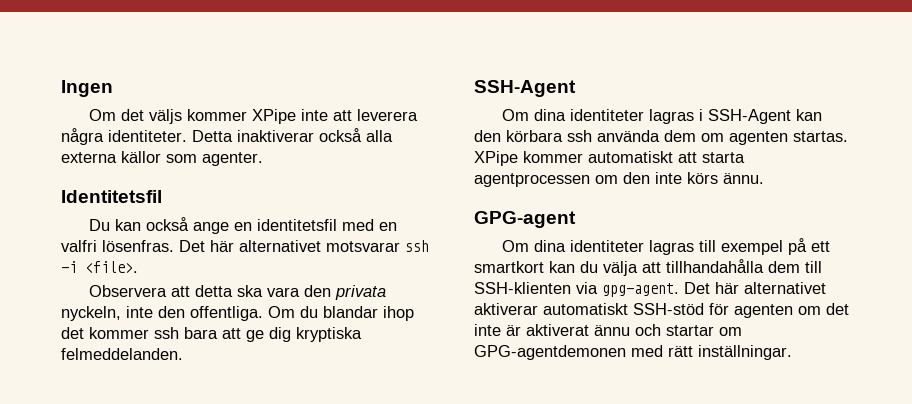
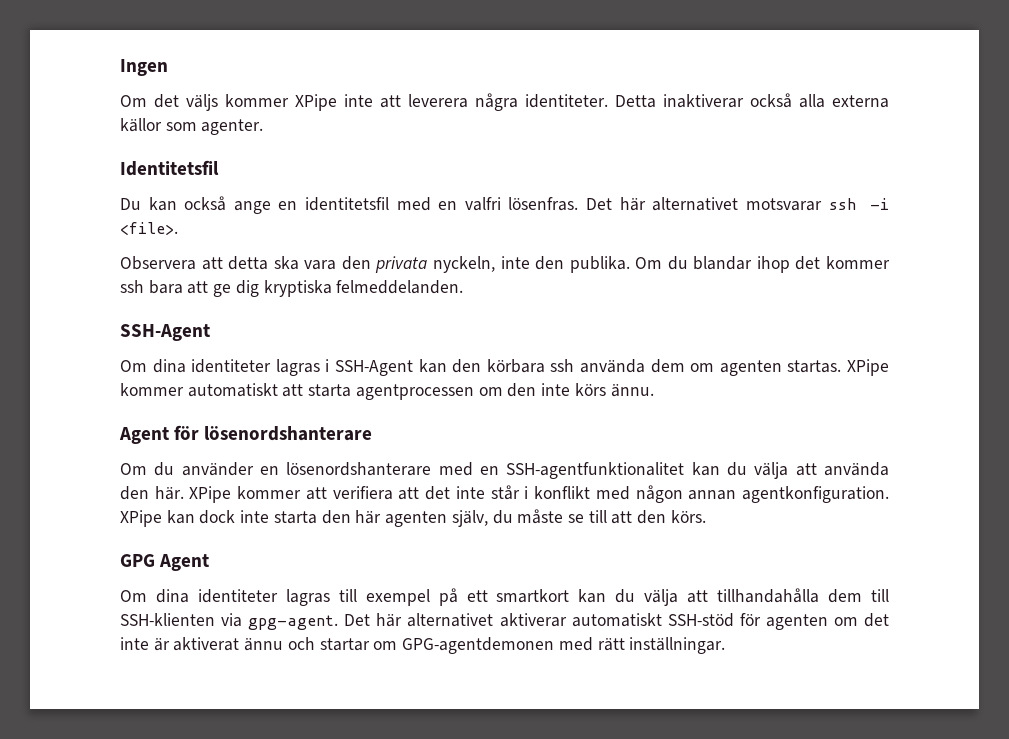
- Observera att detta ska vara den privata nyckeln, inte den offentliga.
+ Observera att detta ska vara den privata nyckeln, inte den publika.
- GPG-agent
+ Agent för lösenordshanterare
+ Om du använder en lösenordshanterare med en SSH-agentfunktionalitet kan du välja att använda den här. XPipe kommer att verifiera att det inte står i konflikt med någon annan agentkonfiguration. XPipe kan dock inte starta den här agenten själv, du måste se till att den körs.
+ GPG Agent

